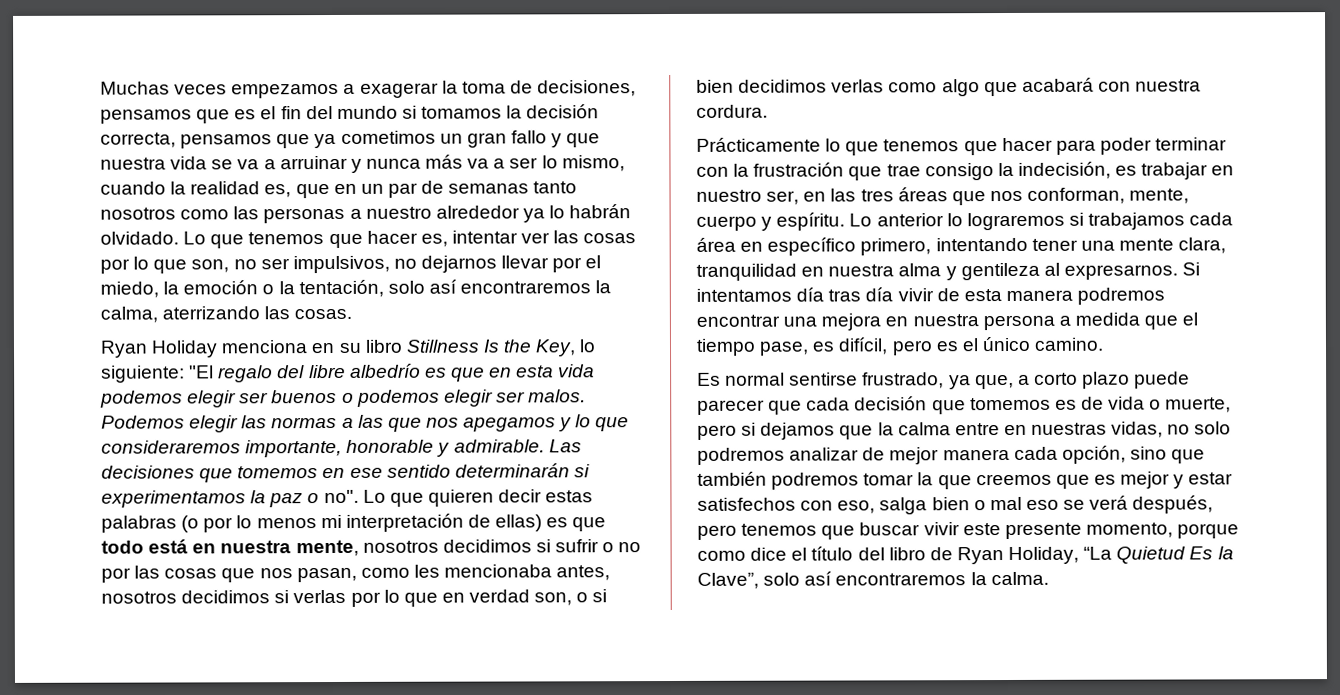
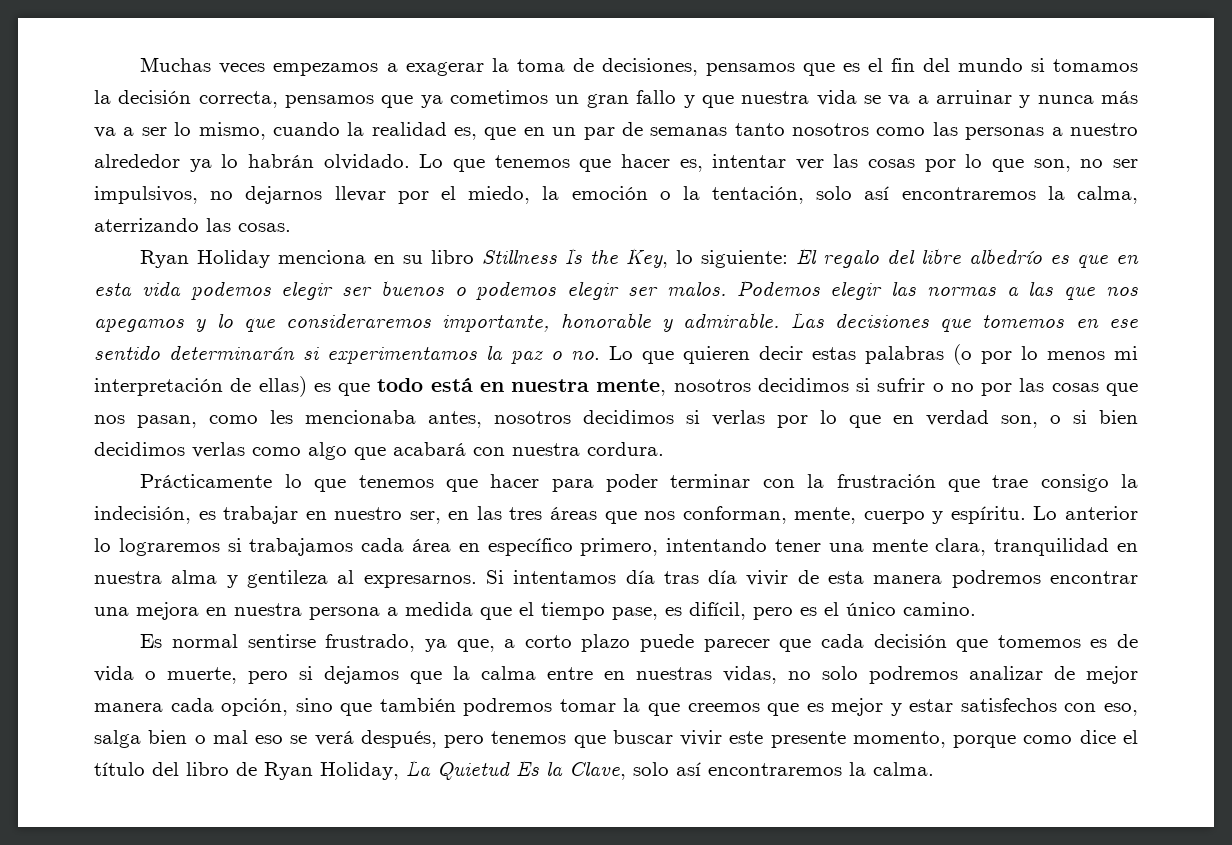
- Ryan Holiday menciona en su libro Stillness Is the Key, lo siguiente: "El regalo del libre albedrío es que en esta vida podemos elegir ser buenos o podemos elegir ser malos.
+ Ryan Holiday menciona en su libro Stillness Is the Key, lo siguiente: El regalo del libre albedrío es que en esta vida podemos elegir ser buenos o podemos elegir ser malos.
- Las decisiones que tomemos en ese sentido determinarán si experimentamos la paz o no". Lo que quieren decir estas palabras (o por lo menos mi interpretación de ellas) es que todo está en nuestra mente, nosotros decidimos si sufrir o no por las cosas que nos pasan, como les mencionaba antes, nosotros decidimos si verlas por lo que en verdad son, o si bien decidimos verlas como algo que acabará con nuestra cordura.
+ Las decisiones que tomemos en ese sentido determinarán si experimentamos la paz o no. Lo que quieren decir estas palabras (o por lo menos mi interpretación de ellas) es que todo está en nuestra mente, nosotros decidimos si sufrir o no por las cosas que nos pasan, como les mencionaba antes, nosotros decidimos si verlas por lo que en verdad son, o si bien decidimos verlas como algo que acabará con nuestra cordura.
- Es normal sentirse frustrado, ya que, a corto plazo puede parecer que cada decisión que tomemos es de vida o muerte, pero si dejamos que la calma entre en nuestras vidas, no solo podremos analizar de mejor manera cada opción, sino que también podremos tomar la que creemos que es mejor y estar satisfechos con eso, salga bien o mal eso se verá después, pero tenemos que buscar vivir este presente momento, porque como dice el título del libro de Ryan Holiday, “La Quietud Es la Clave”, solo así encontraremos la calma.
+ Es normal sentirse frustrado, ya que, a corto plazo puede parecer que cada decisión que tomemos es de vida o muerte, pero si dejamos que la calma entre en nuestras vidas, no solo podremos analizar de mejor manera cada opción, sino que también podremos tomar la que creemos que es mejor y estar satisfechos con eso, salga bien o mal eso se verá después, pero tenemos que buscar vivir este presente momento, porque como dice el título del libro de Ryan Holiday, La Quietud Es la Clave, solo así encontraremos la calma.

